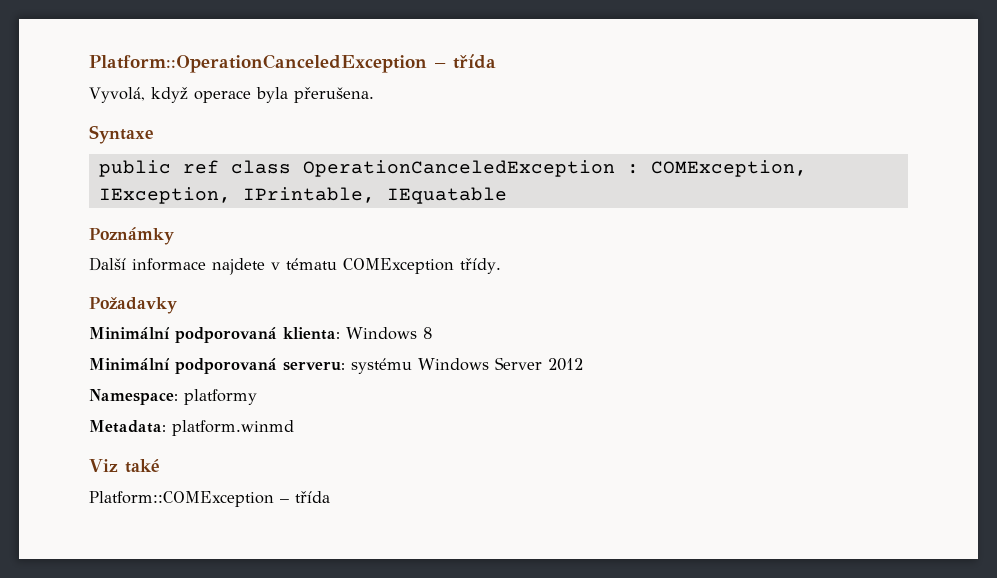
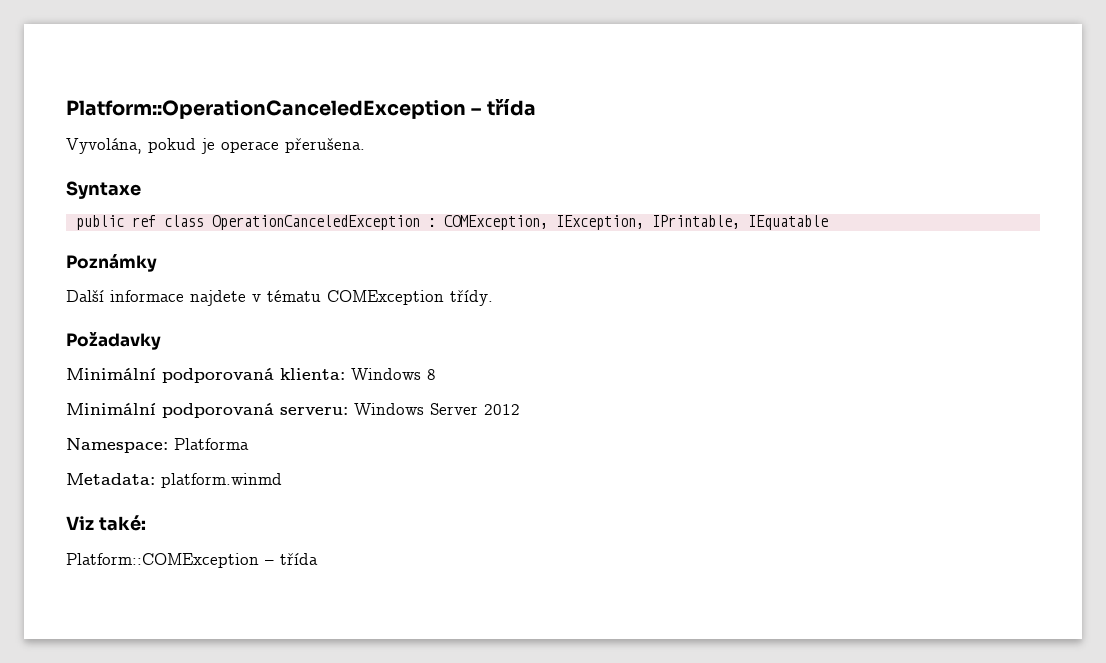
- Vyvolá, když operace byla přerušena.
+ Vyvolána, pokud je operace přerušena.
- Minimální podporovaná serveru: systému Windows Server 2012
+ Minimální podporovaná serveru: Windows Server 2012
- Namespace: platformy
+ Namespace: Platforma
- Viz také
+ Viz také:

